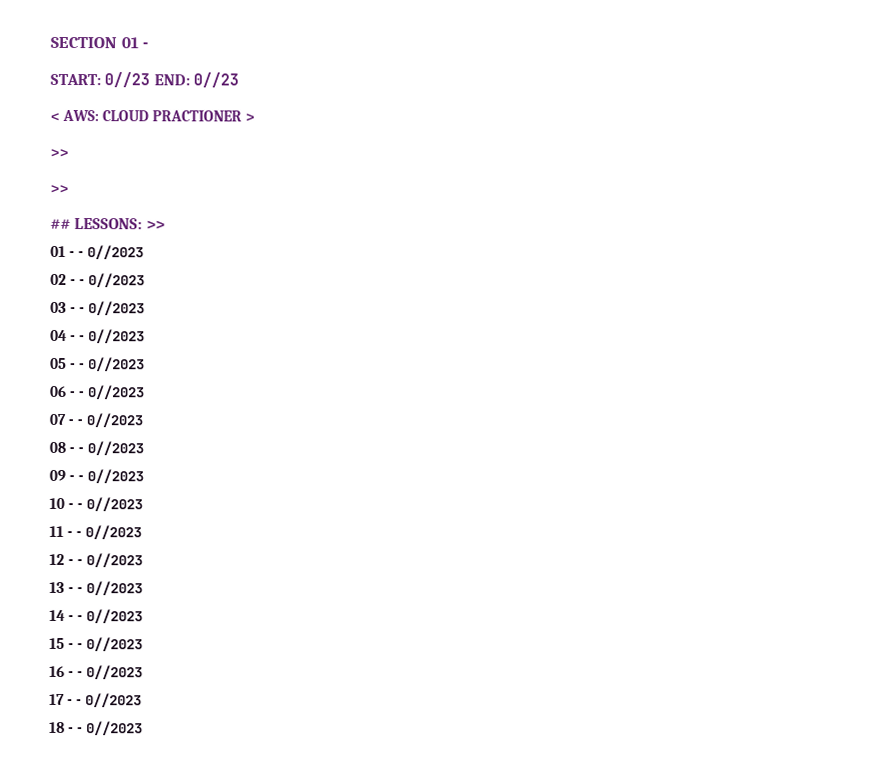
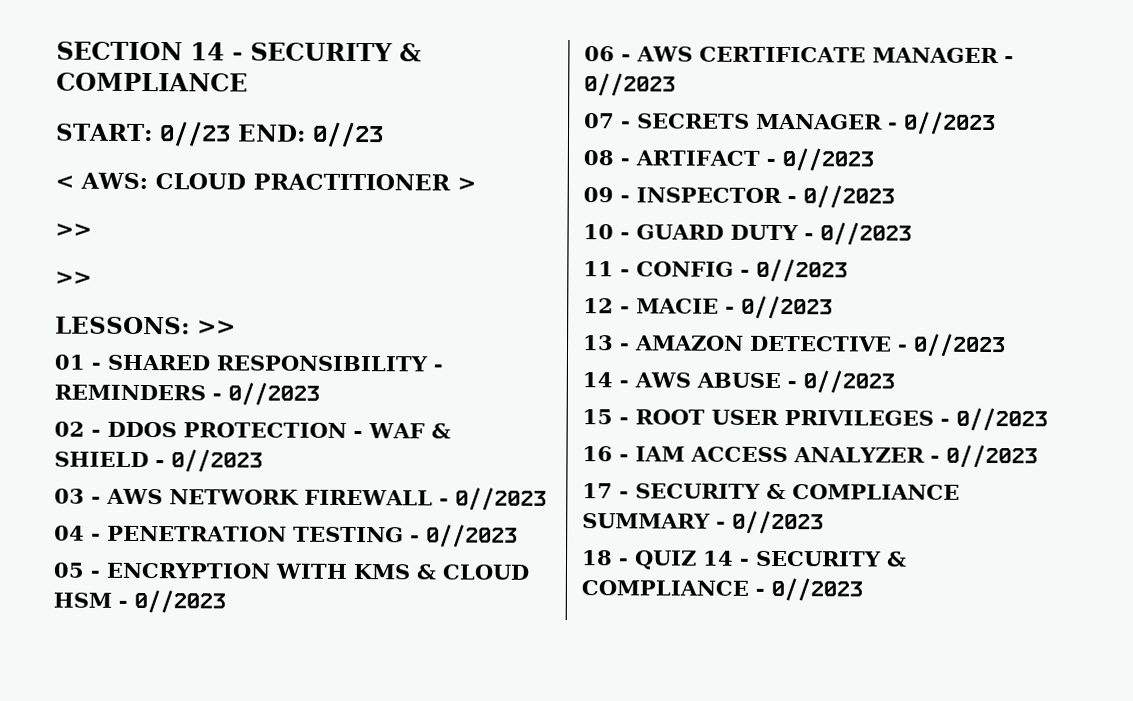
- SECTION 01 -
+ SECTION 14 - SECURITY & COMPLIANCE
- < AWS: CLOUD PRACTIONER >
+ < AWS: CLOUD PRACTITIONER >
- ## LESSONS: >>
+ LESSONS: >>
- 01 - - 0//2023
+ 01 - SHARED RESPONSIBILITY - REMINDERS - 0//2023
- 02 - - 0//2023
+ 02 - DDOS PROTECTION - WAF & SHIELD - 0//2023
- 03 - - 0//2023
+ 03 - AWS NETWORK FIREWALL - 0//2023
- 04 - - 0//2023
+ 04 - PENETRATION TESTING - 0//2023
- 05 - - 0//2023
+ 05 - ENCRYPTION WITH KMS & CLOUD HSM - 0//2023
- 06 - - 0//2023
+ 06 - AWS CERTIFICATE MANAGER - 0//2023
- 07 - - 0//2023
+ 07 - SECRETS MANAGER - 0//2023
- 08 - - 0//2023
+ 08 - ARTIFACT - 0//2023
- 09 - - 0//2023
+ 09 - INSPECTOR - 0//2023
- 10 - - 0//2023
+ 10 - GUARD DUTY - 0//2023
- 11 - - 0//2023
+ 11 - CONFIG - 0//2023
- 12 - - 0//2023
+ 12 - MACIE - 0//2023
- 13 - - 0//2023
+ 13 - AMAZON DETECTIVE - 0//2023
- 14 - - 0//2023
+ 14 - AWS ABUSE - 0//2023
- 15 - - 0//2023
+ 15 - ROOT USER PRIVILEGES - 0//2023
- 16 - - 0//2023
+ 16 - IAM ACCESS ANALYZER - 0//2023
- 17 - - 0//2023
+ 17 - SECURITY & COMPLIANCE SUMMARY - 0//2023
- 18 - - 0//2023
+ 18 - QUIZ 14 - SECURITY & COMPLIANCE - 0//2023

